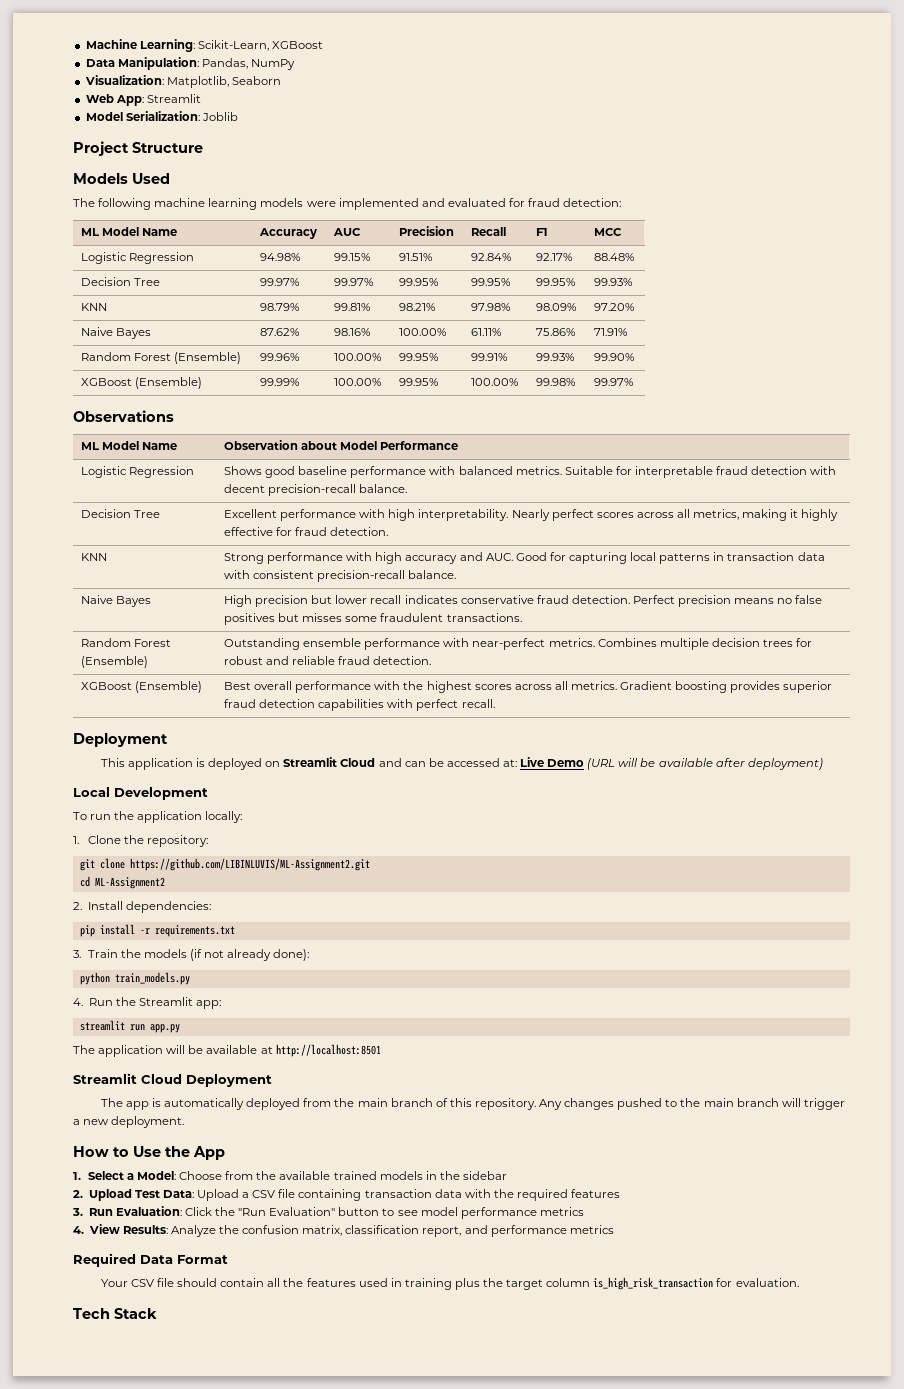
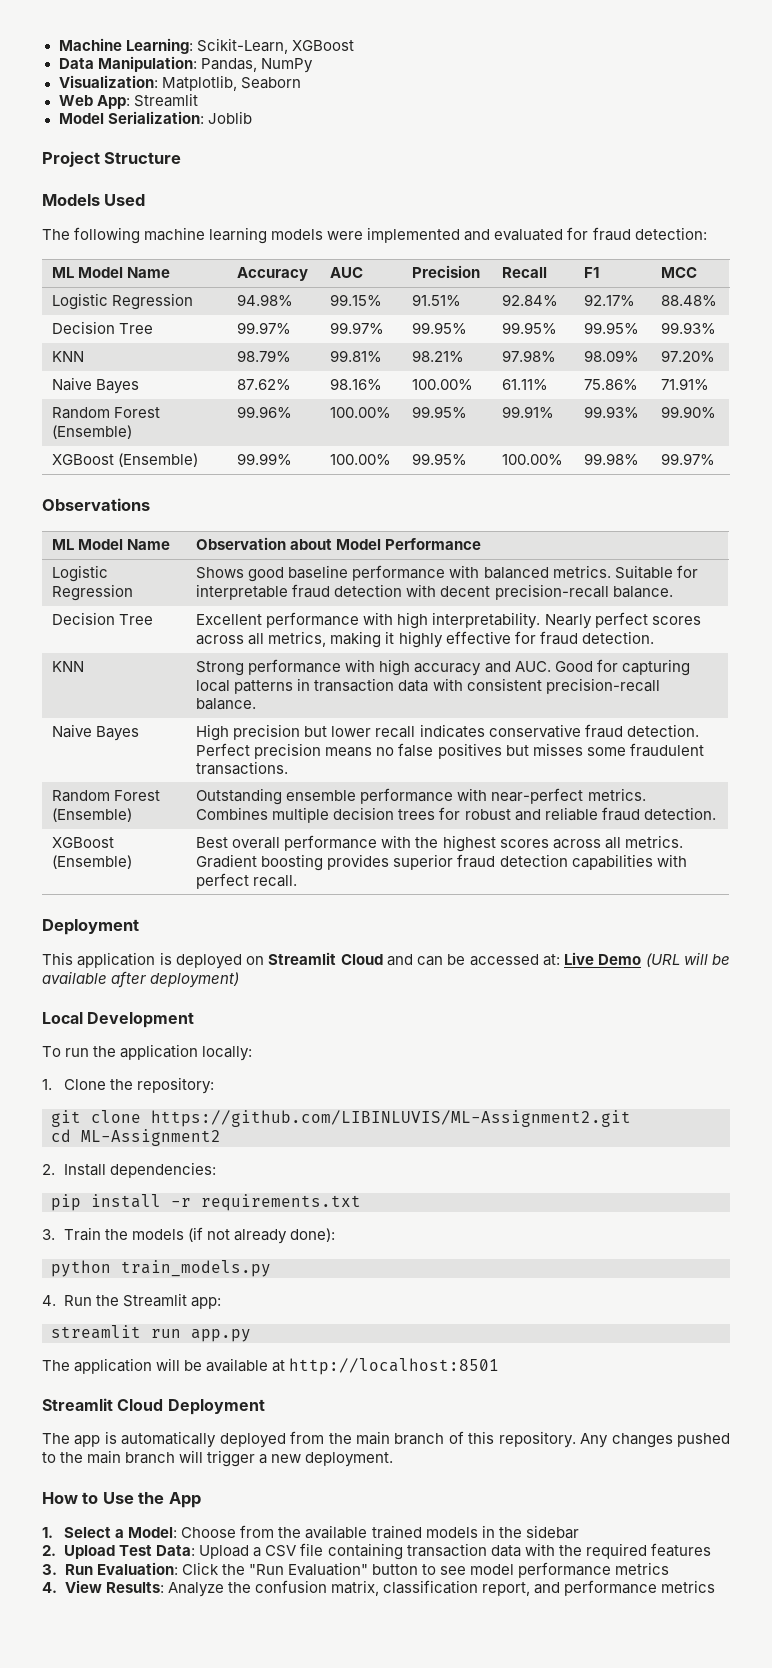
- Required Data Format
- Your CSV file should contain all the features used in training plus the target column is_high_risk_transaction for evaluation.
- Tech Stack

